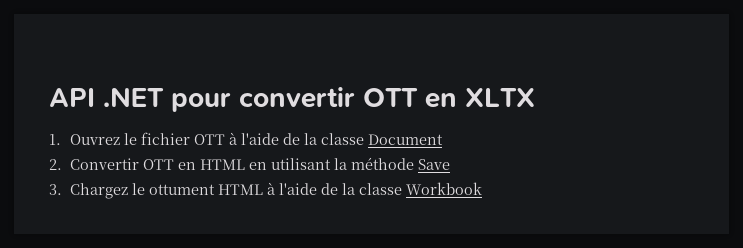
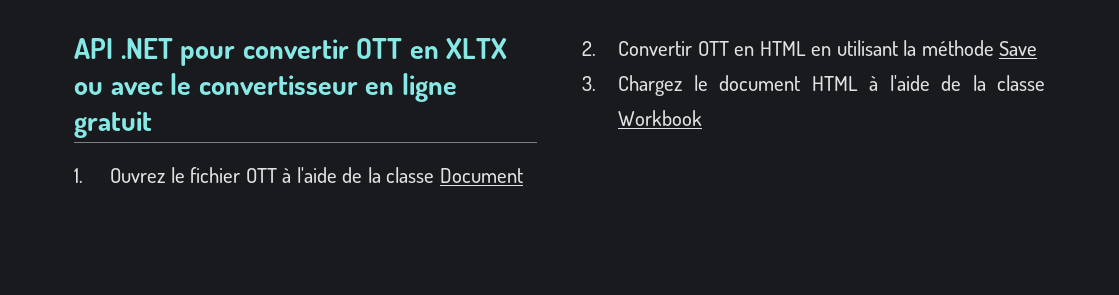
- API .NET pour convertir OTT en XLTX
+ API .NET pour convertir OTT en XLTX ou avec le convertisseur en ligne gratuit
- 3. Chargez le ottument HTML à l'aide de la classe Workbook
+ 3. Chargez le document HTML à l'aide de la classe Workbook

